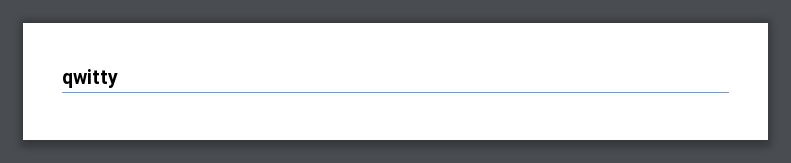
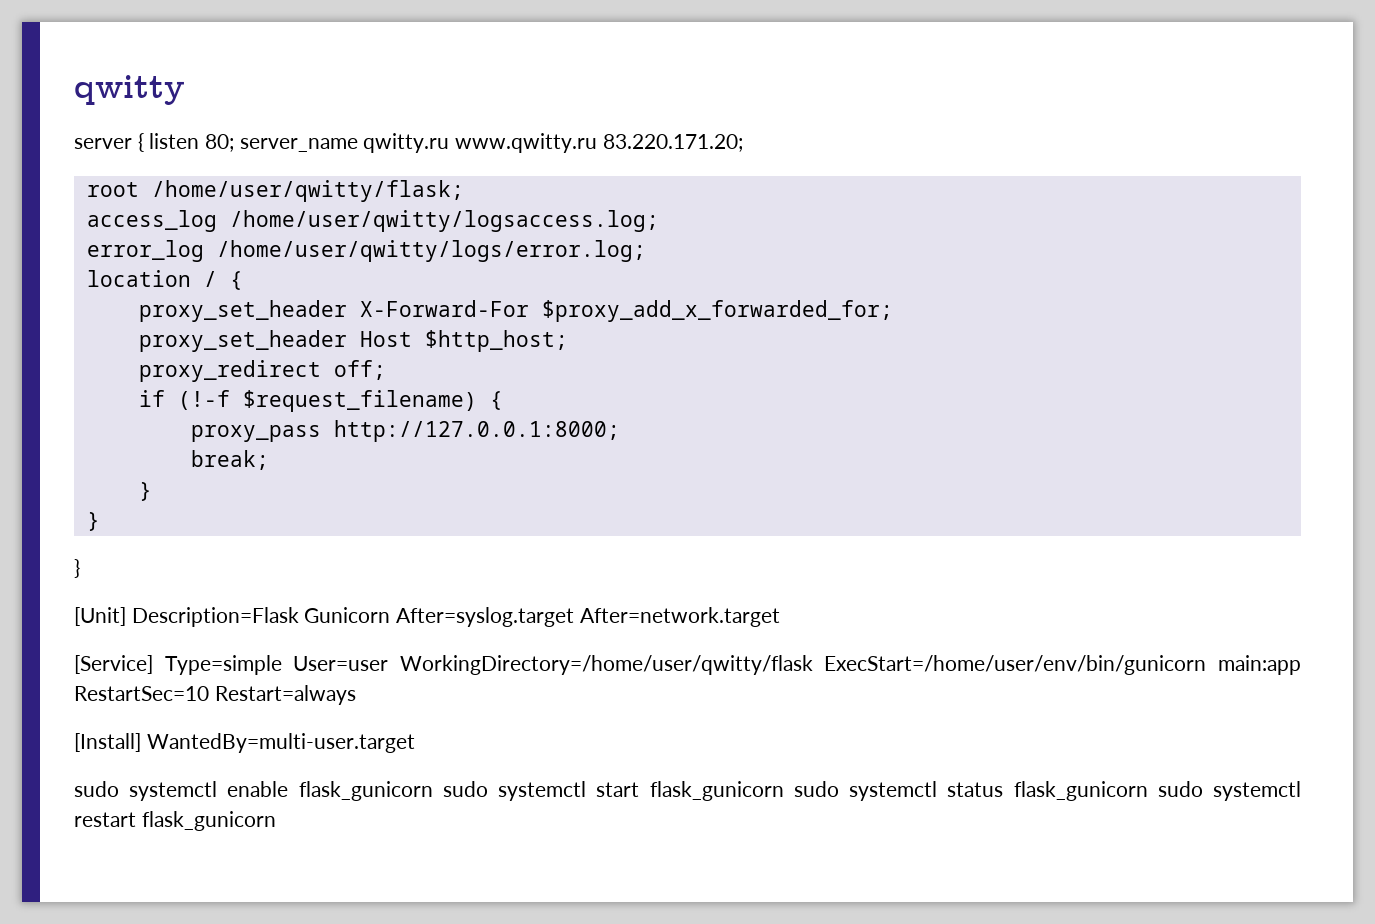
+ server { listen 80; server_name qwitty.ru www.qwitty.ru 83.220.171.20;
+ root /home/user/qwitty/flask;
+ access_log /home/user/qwitty/logsaccess.log;
+ error_log /home/user/qwitty/logs/error.log;
+ location / {
+ proxy_set_header X-Forward-For $proxy_add_x_forwarded_for;
+ proxy_set_header Host $http_host;
+ proxy_redirect off;
+ if (!-f $request_filename) {
+ proxy_pass http://127.0.0.1:8000;
+ break;
+ }
+ }
+ }
+ [Unit] Description=Flask Gunicorn After=syslog.target After=network.target
+ [Service] Type=simple User=user WorkingDirectory=/home/user/qwitty/flask ExecStart=/home/user/env/bin/gunicorn main:app RestartSec=10 Restart=always
+ [Install] WantedBy=multi-user.target
+ sudo systemctl enable flask_gunicorn sudo systemctl start flask_gunicorn sudo systemctl status flask_gunicorn sudo systemctl restart flask_gunicorn

